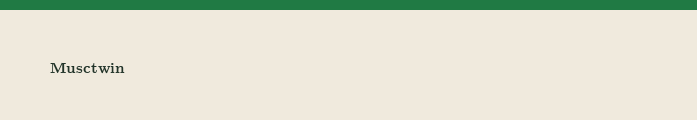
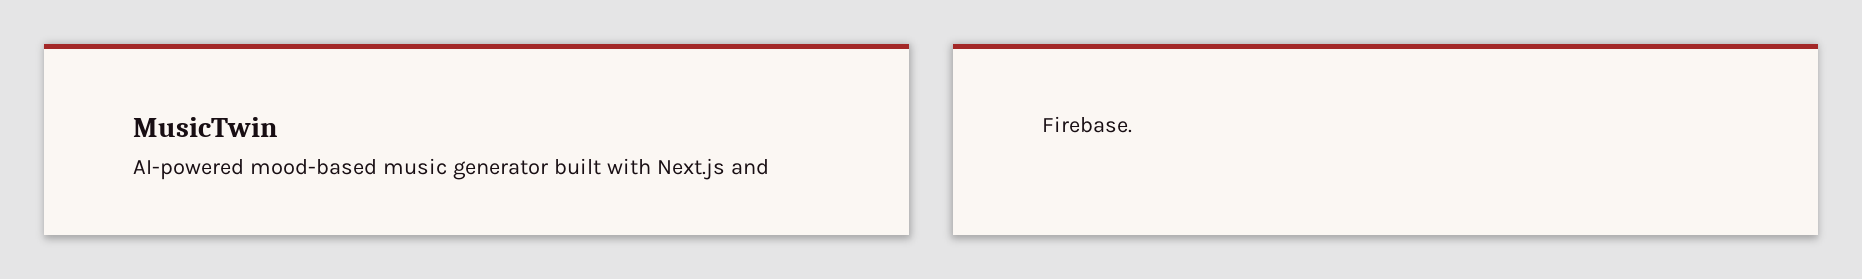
- Musctwin
+ MusicTwin
+ AI-powered mood-based music generator built with Next.js and Firebase.

